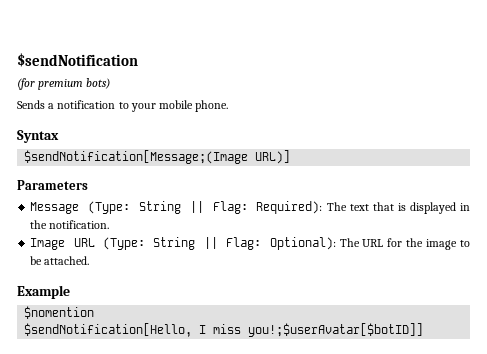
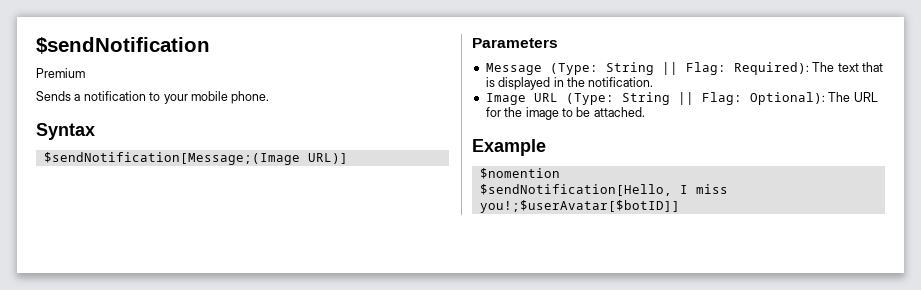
- (for premium bots)
+ Premium

